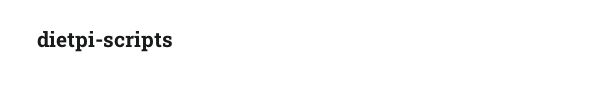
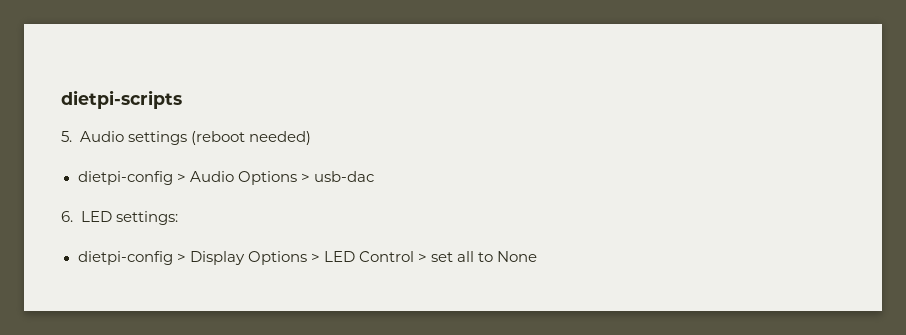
+ 5. Audio settings (reboot needed)
+ dietpi-config > Audio Options > usb-dac
+ 6. LED settings:
+ dietpi-config > Display Options > LED Control > set all to None

